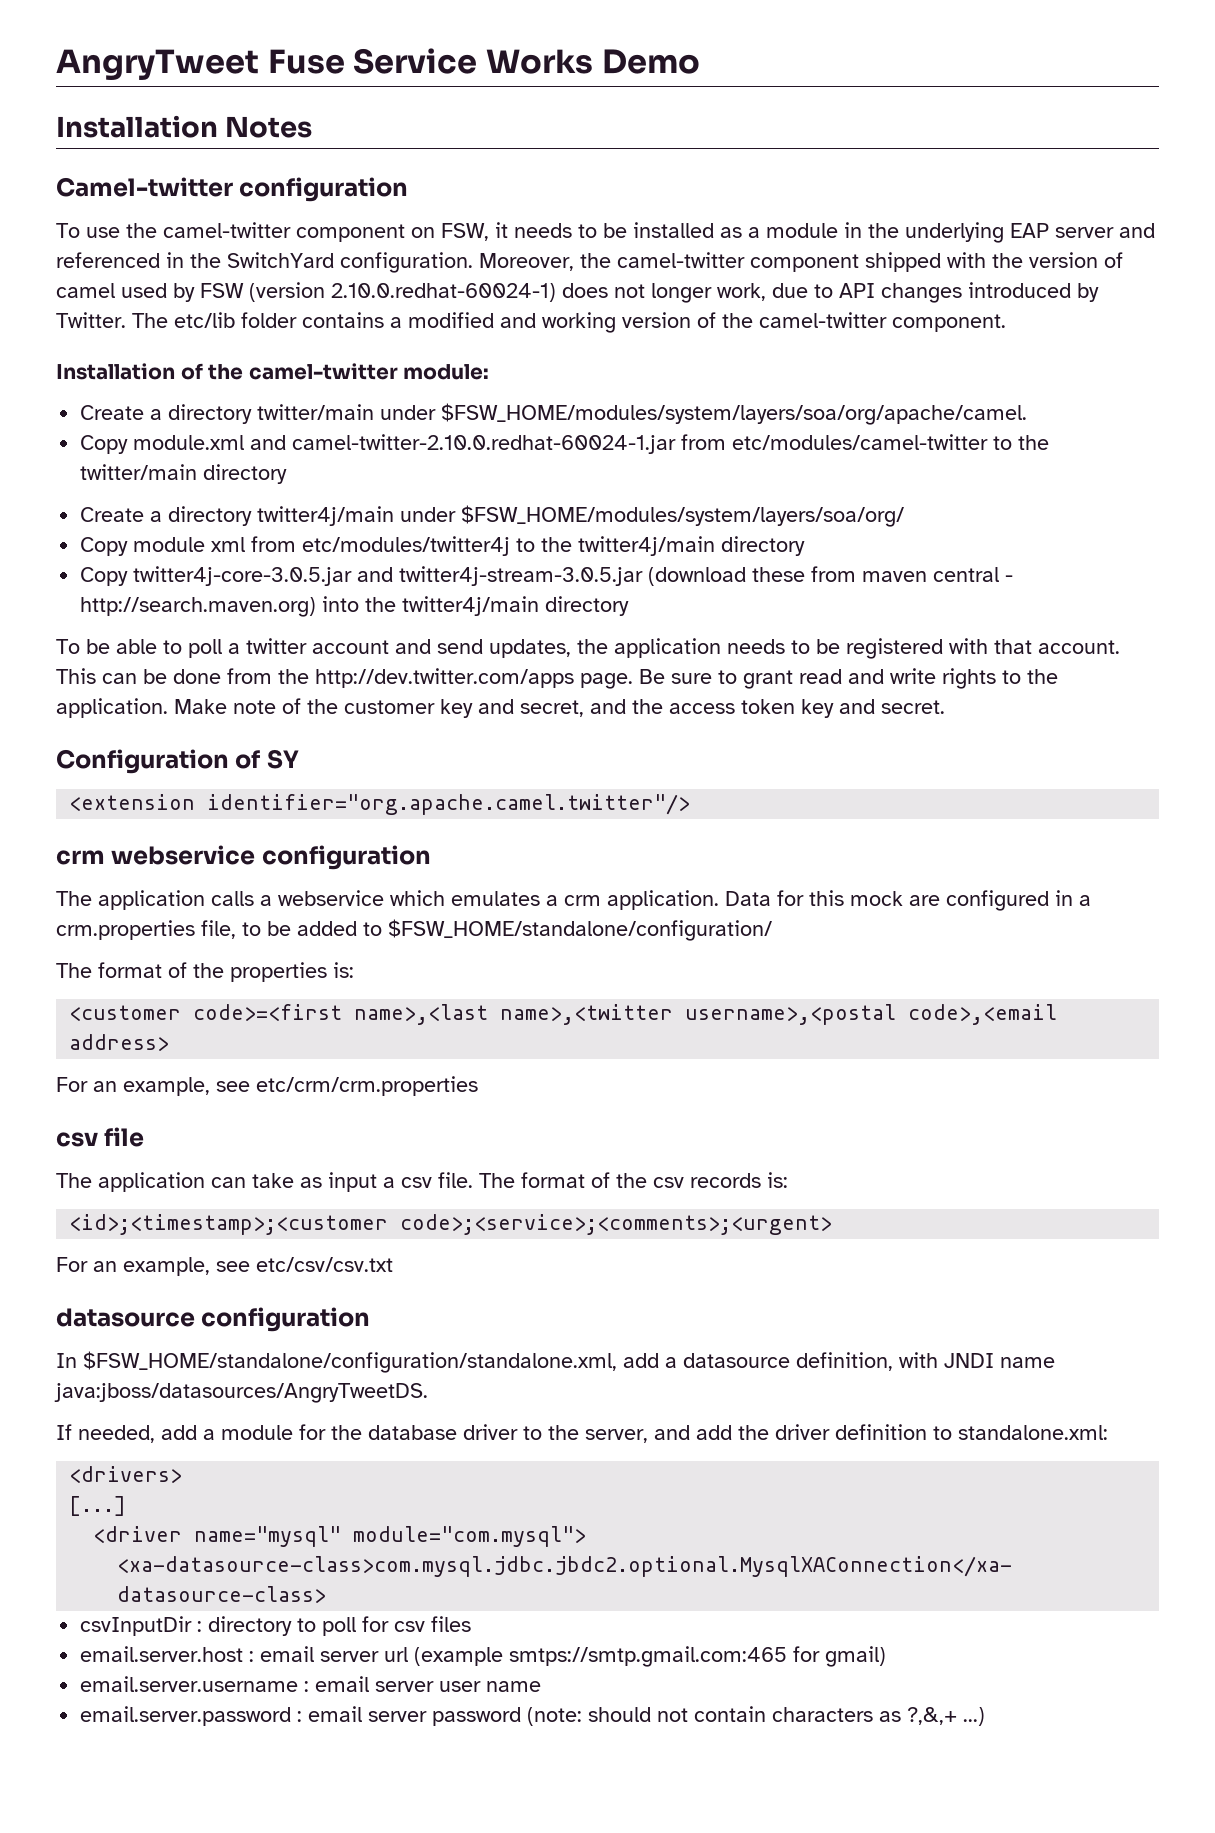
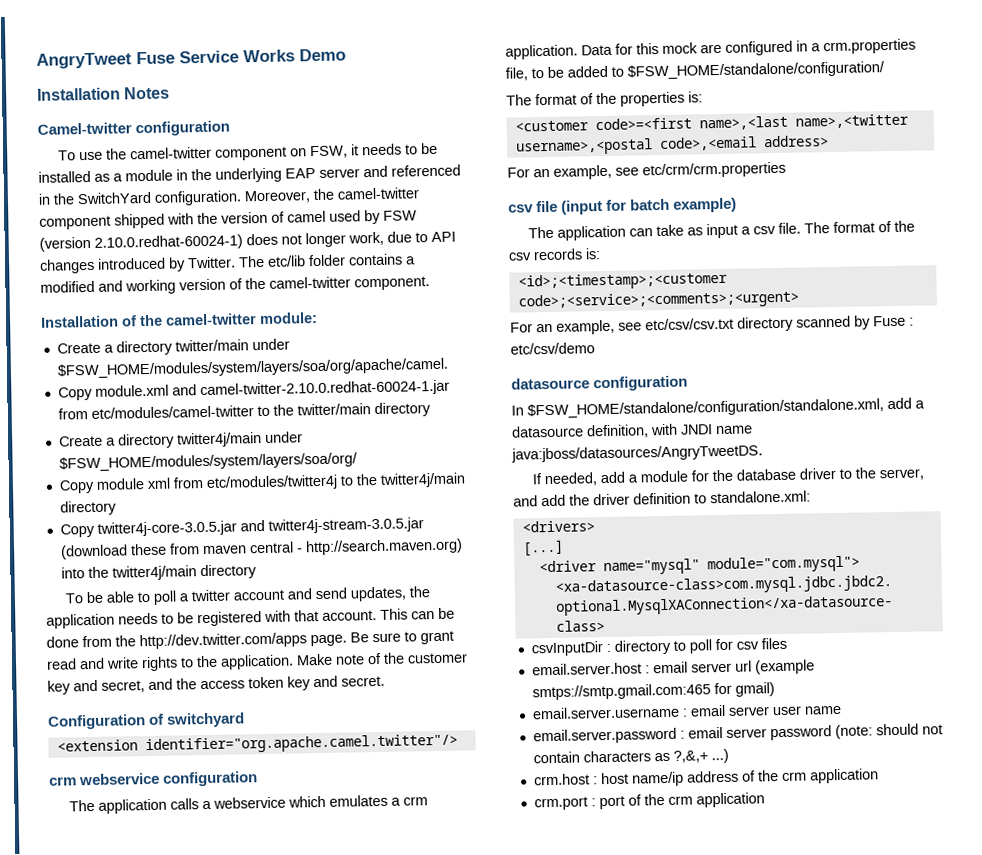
- Configuration of SY
+ Configuration of switchyard
- csv file
+ csv file (input for batch example)
- For an example, see etc/csv/csv.txt
+ For an example, see etc/csv/csv.txt directory scanned by Fuse : etc/csv/demo
+ crm.host : host name/ip address of the crm application
+ crm.port : port of the crm application

